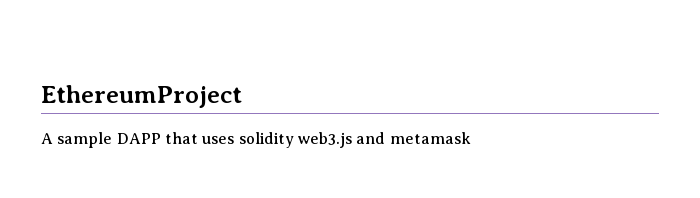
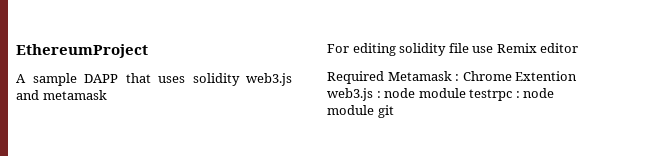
+ For editing solidity file use Remix editor
+ Required Metamask : Chrome Extention web3.js : node module testrpc : node module git

